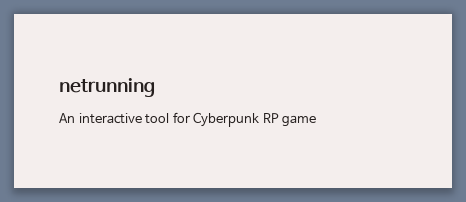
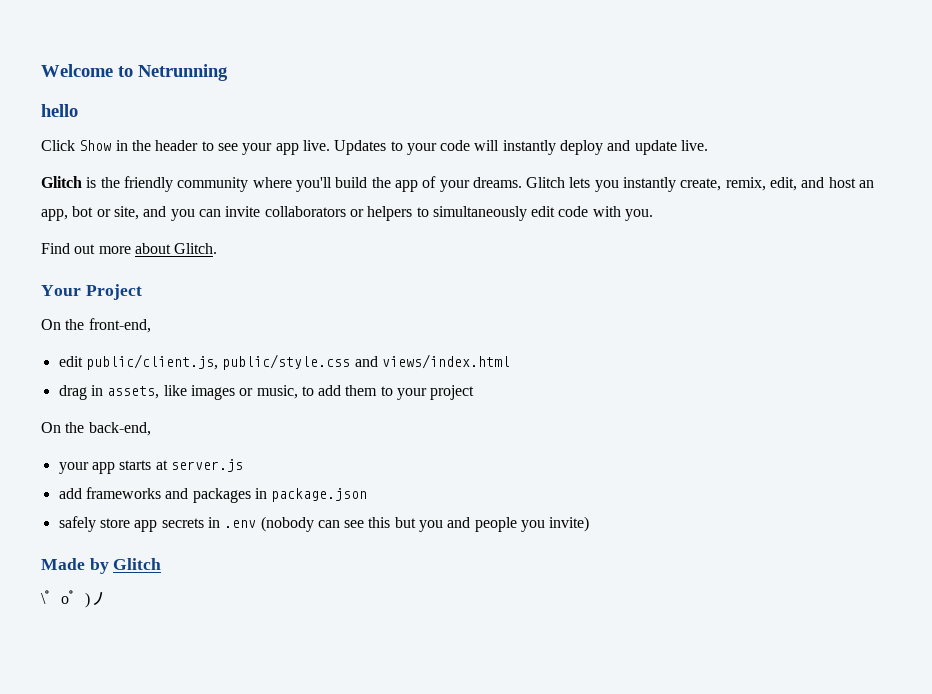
- netrunning
- An interactive tool for Cyberpunk RP game
+ Welcome to Netrunning
+ hello
+ Click Show in the header to see your app live. Updates to your code will instantly deploy and update live.
+ Glitch is the friendly community where you'll build the app of your dreams. Glitch lets you instantly create, remix, edit, and host an app, bot or site, and you can invite collaborators or helpers to simultaneously edit code with you.
+ Find out more about Glitch.
+ Your Project
+ On the front-end,
+ edit public/client.js, public/style.css and views/index.html
+ drag in assets, like images or music, to add them to your project
+ On the back-end,
+ your app starts at server.js
+ add frameworks and packages in package.json
+ safely store app secrets in .env (nobody can see this but you and people you invite)
+ Made by Glitch
+ \゜o゜)ノ

